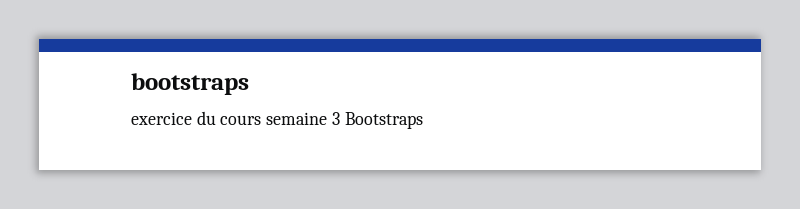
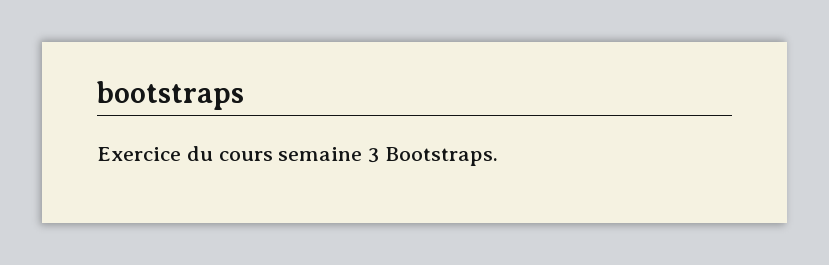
- exercice du cours semaine 3 Bootstraps
+ Exercice du cours semaine 3 Bootstraps.

